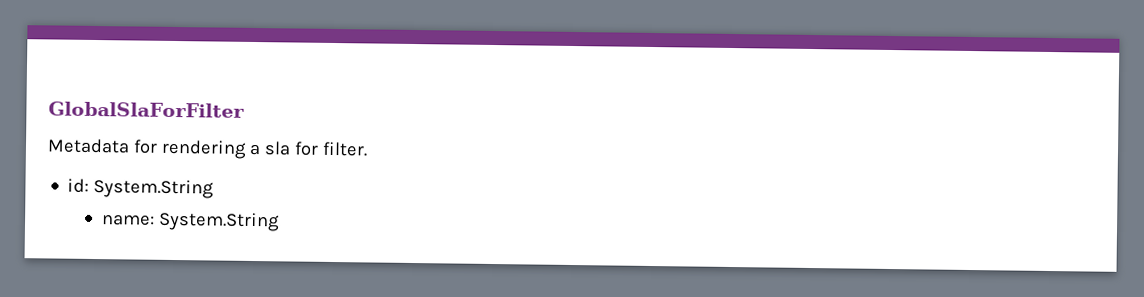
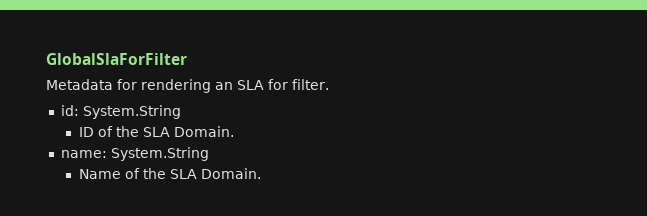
- Metadata for rendering a sla for filter.
+ Metadata for rendering an SLA for filter.
+ ID of the SLA Domain.
  name: System.String
+ Name of the SLA Domain.

